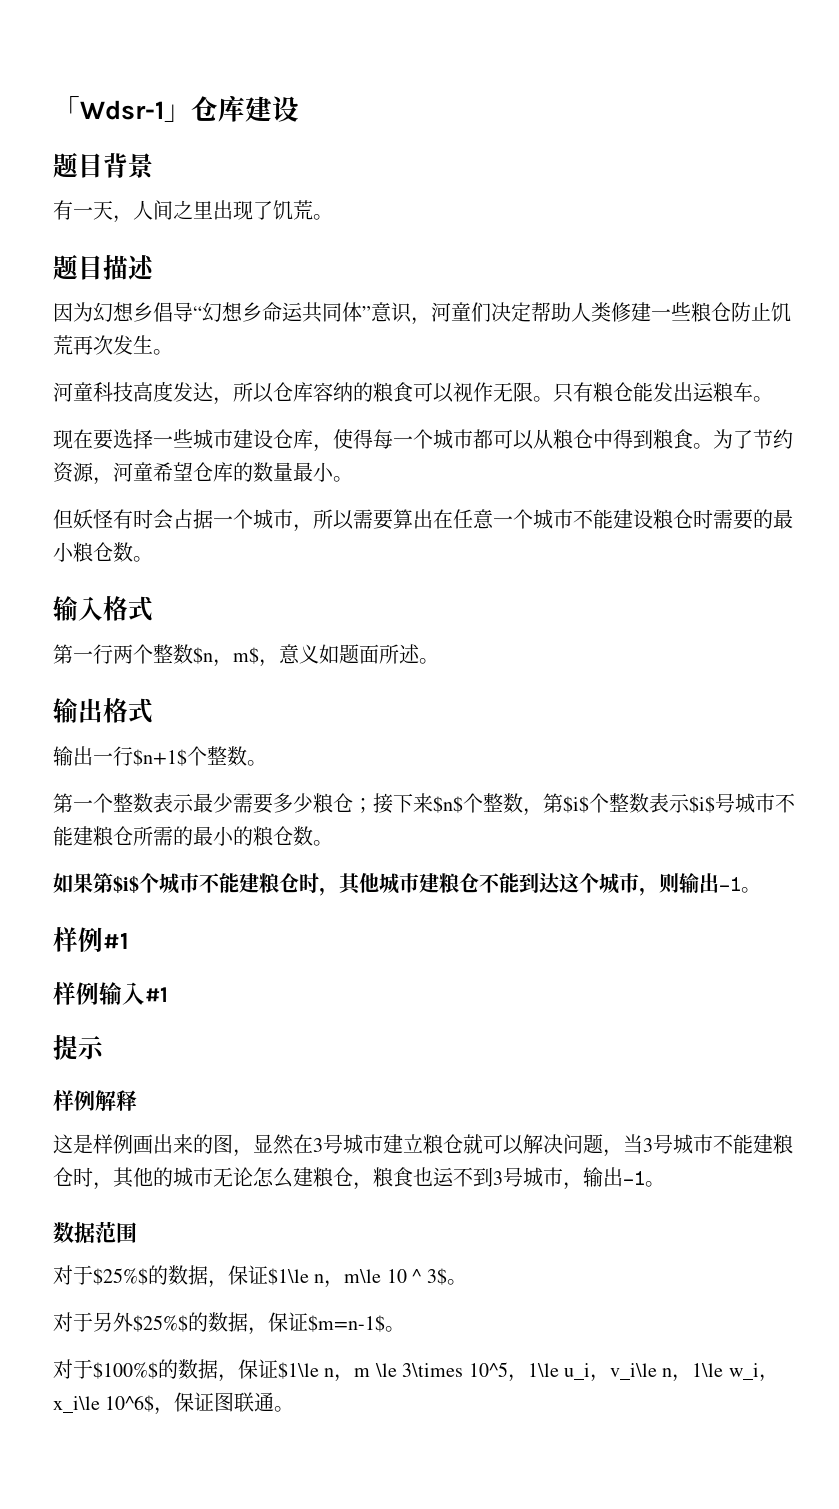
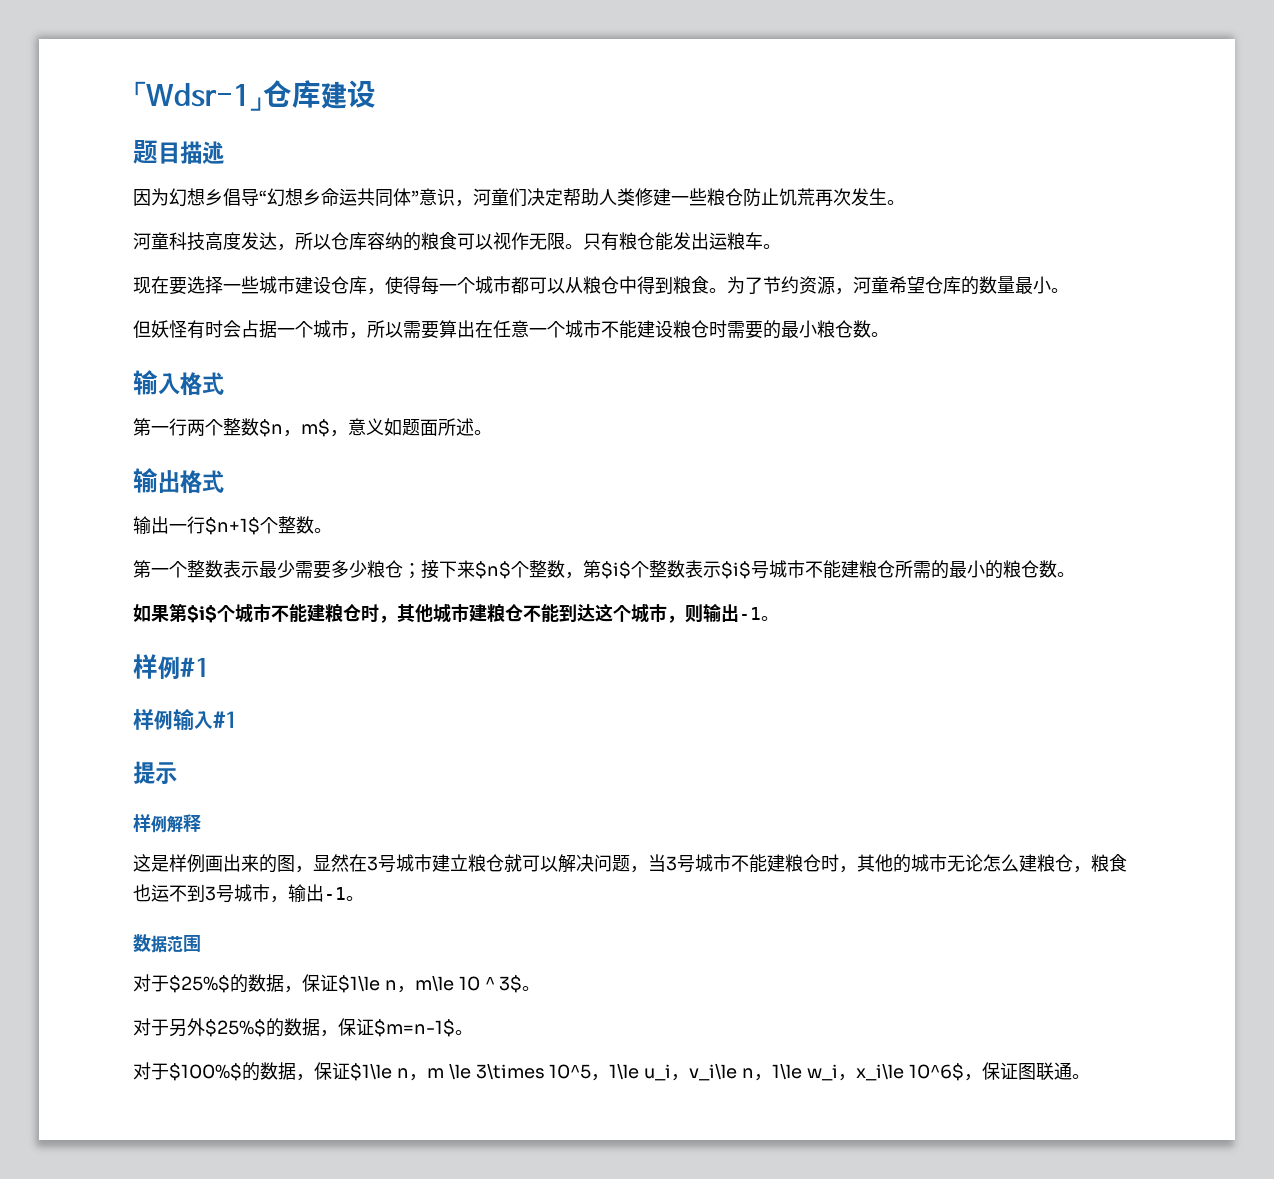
- 题目背景
- 有一天，人间之里出现了饥荒。

